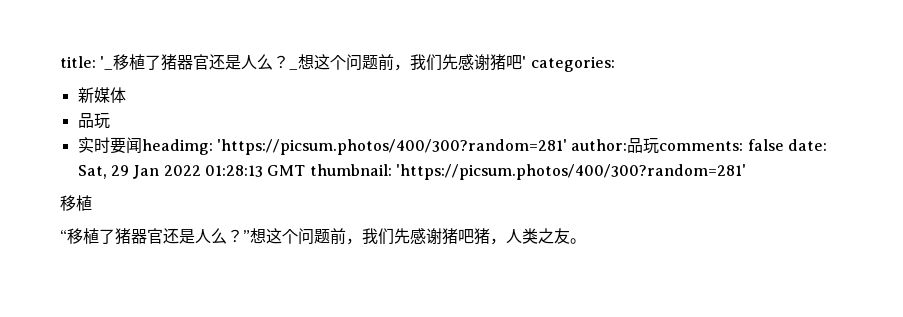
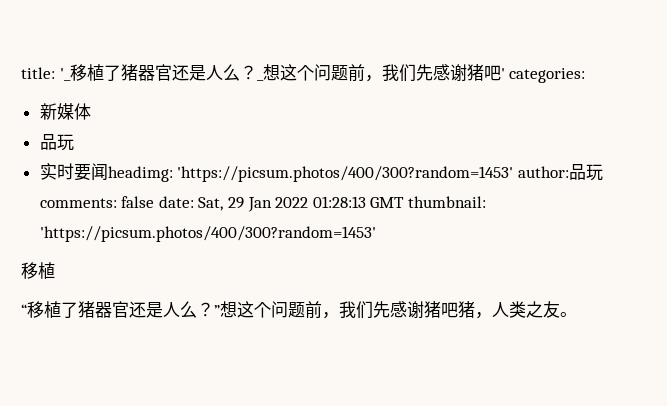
- 实时要闻headimg: 'https://picsum.photos/400/300?random=281' author:品玩comments: false date: Sat, 29 Jan 2022 01:28:13 GMT thumbnail: 'https://picsum.photos/400/300?random=281'
+ 实时要闻headimg: 'https://picsum.photos/400/300?random=1453' author:品玩comments: false date: Sat, 29 Jan 2022 01:28:13 GMT thumbnail: 'https://picsum.photos/400/300?random=1453'

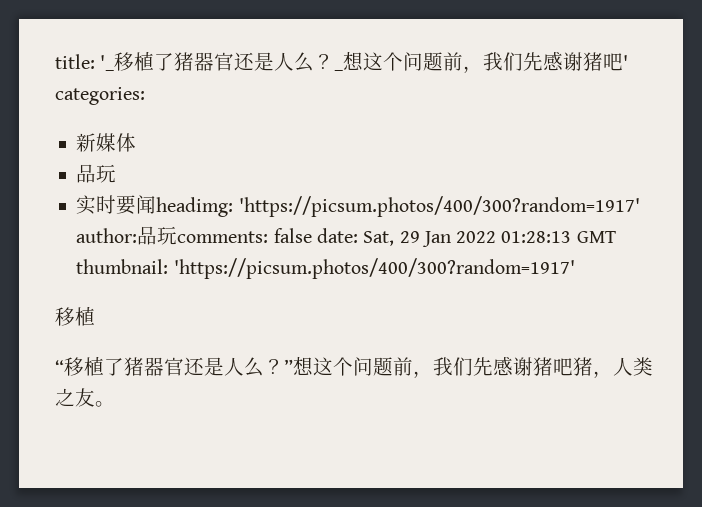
- 实时要闻headimg: 'https://picsum.photos/400/300?random=1453' author:品玩comments: false date: Sat, 29 Jan 2022 01:28:13 GMT thumbnail: 'https://picsum.photos/400/300?random=1453'
+ 实时要闻headimg: 'https://picsum.photos/400/300?random=1917' author:品玩comments: false date: Sat, 29 Jan 2022 01:28:13 GMT thumbnail: 'https://picsum.photos/400/300?random=1917'

